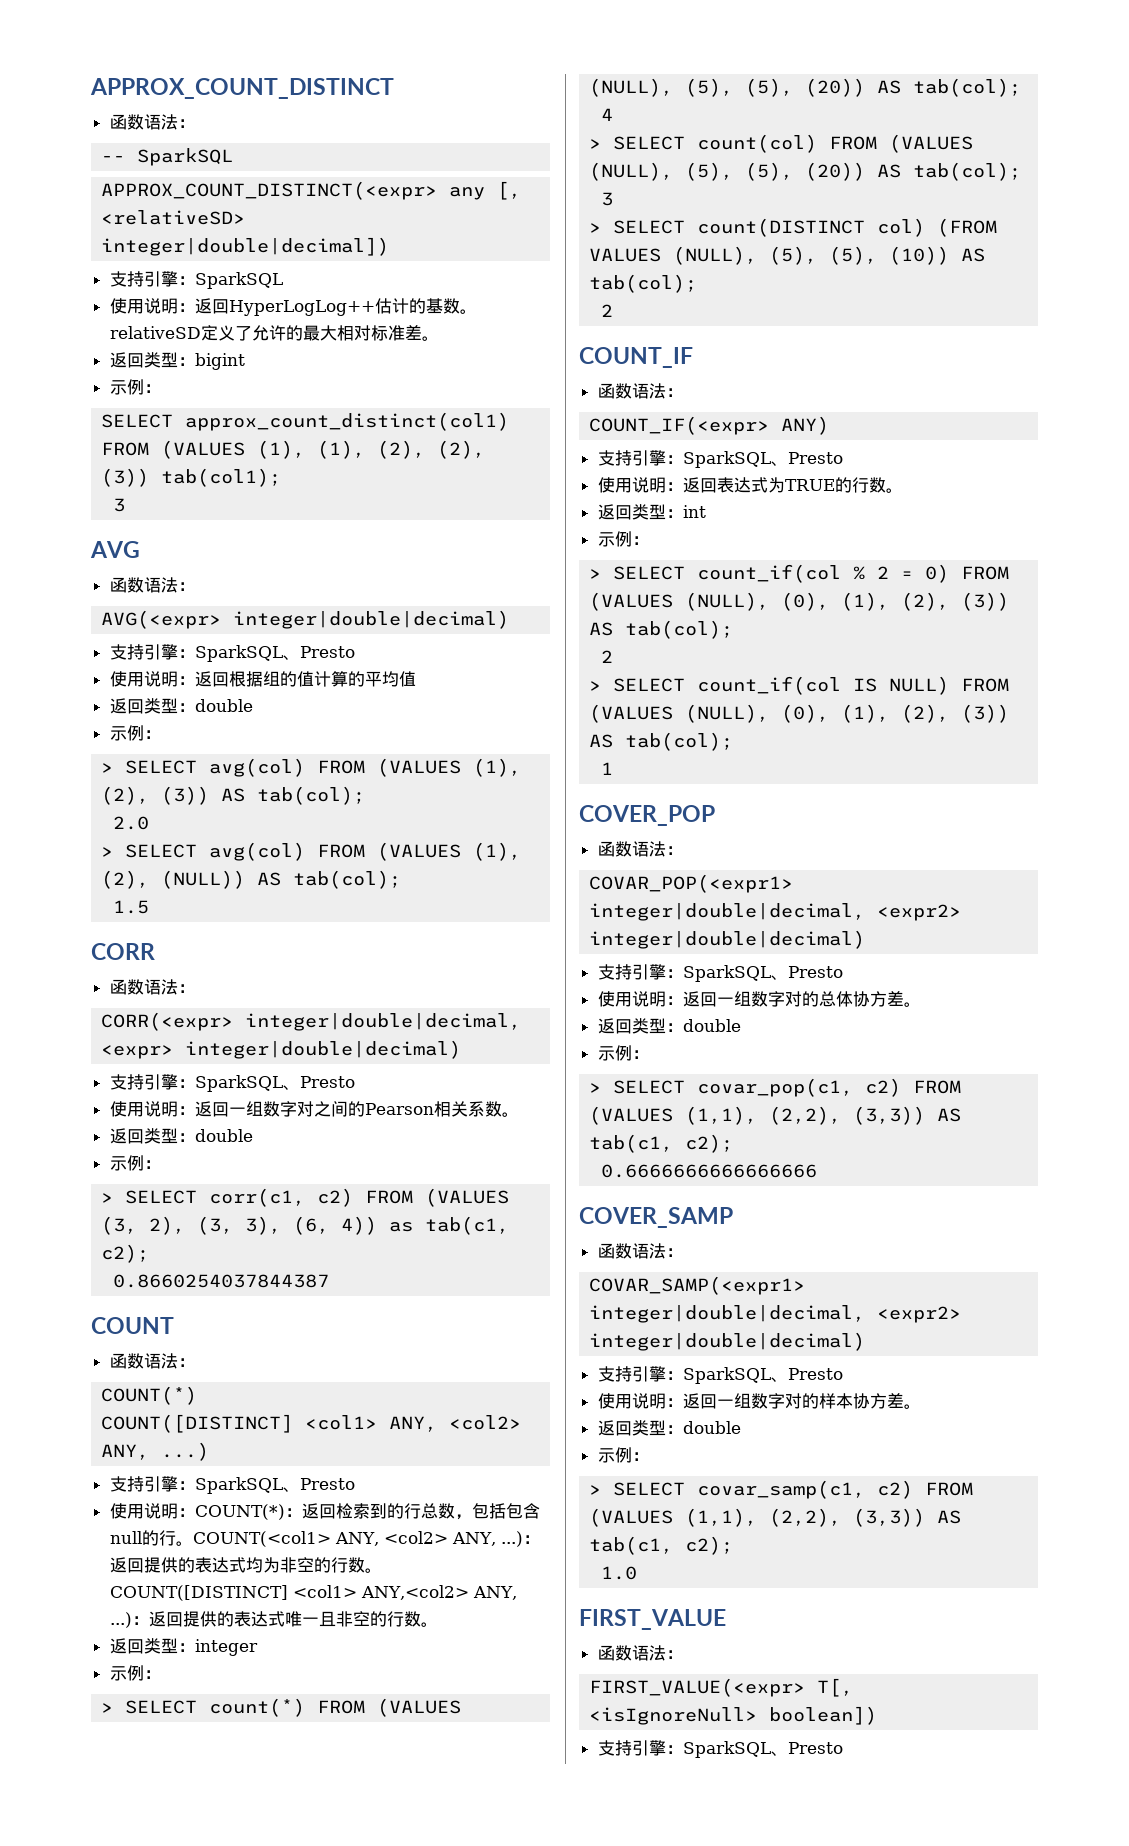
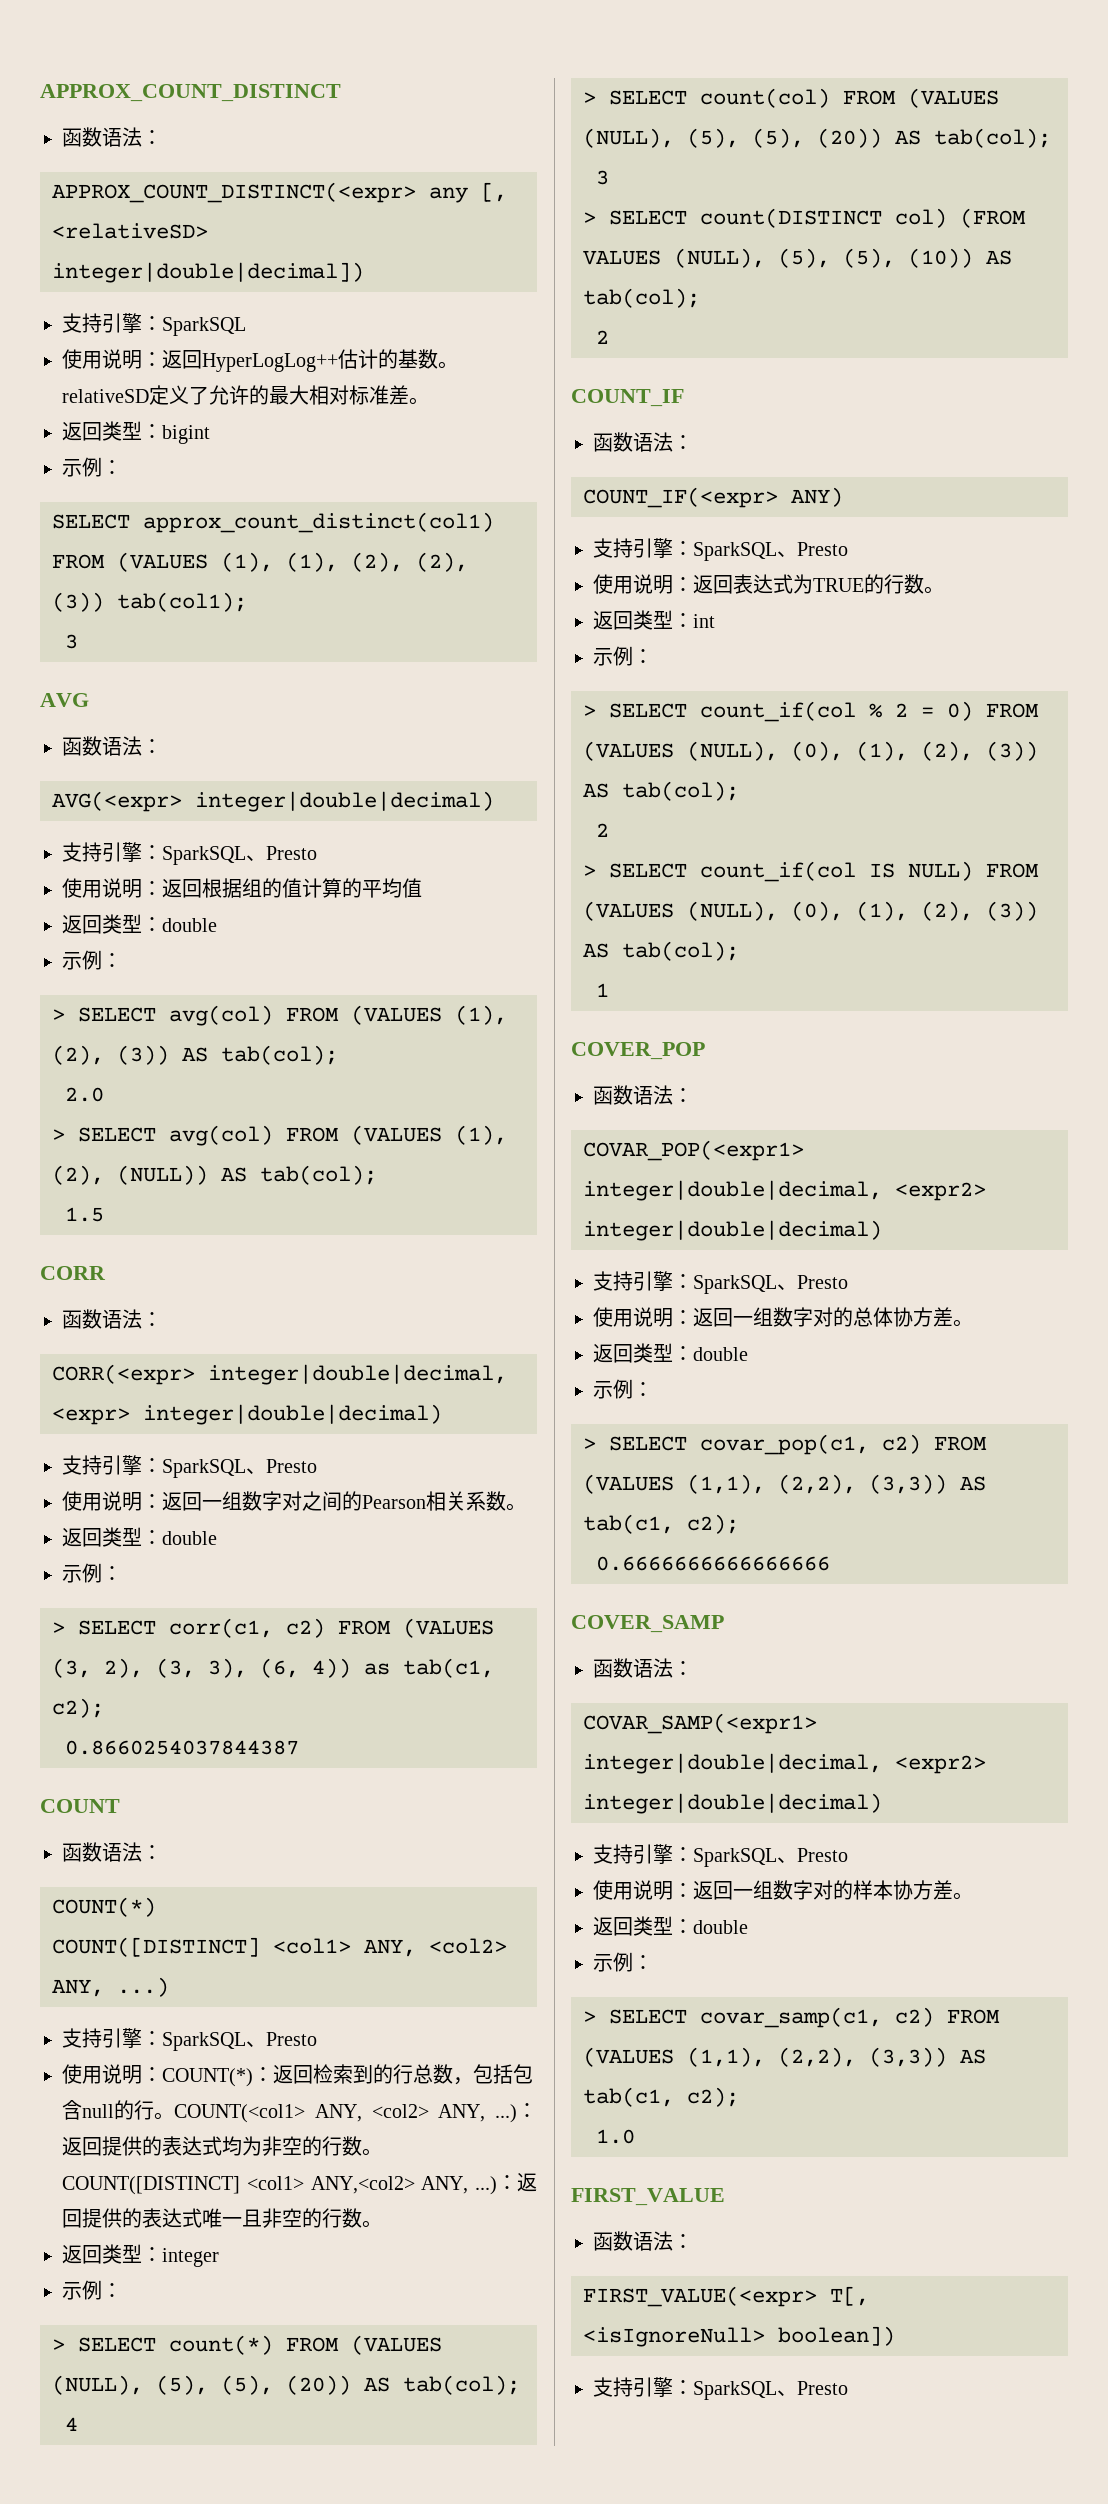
- -- SparkSQL

